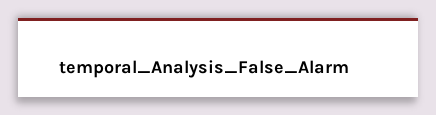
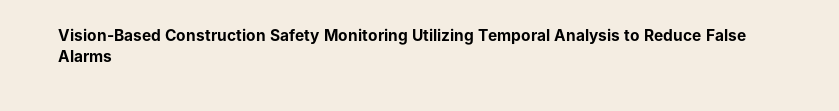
- temporal_Analysis_False_Alarm
+ Vision-Based Construction Safety Monitoring Utilizing Temporal Analysis to Reduce False Alarms

